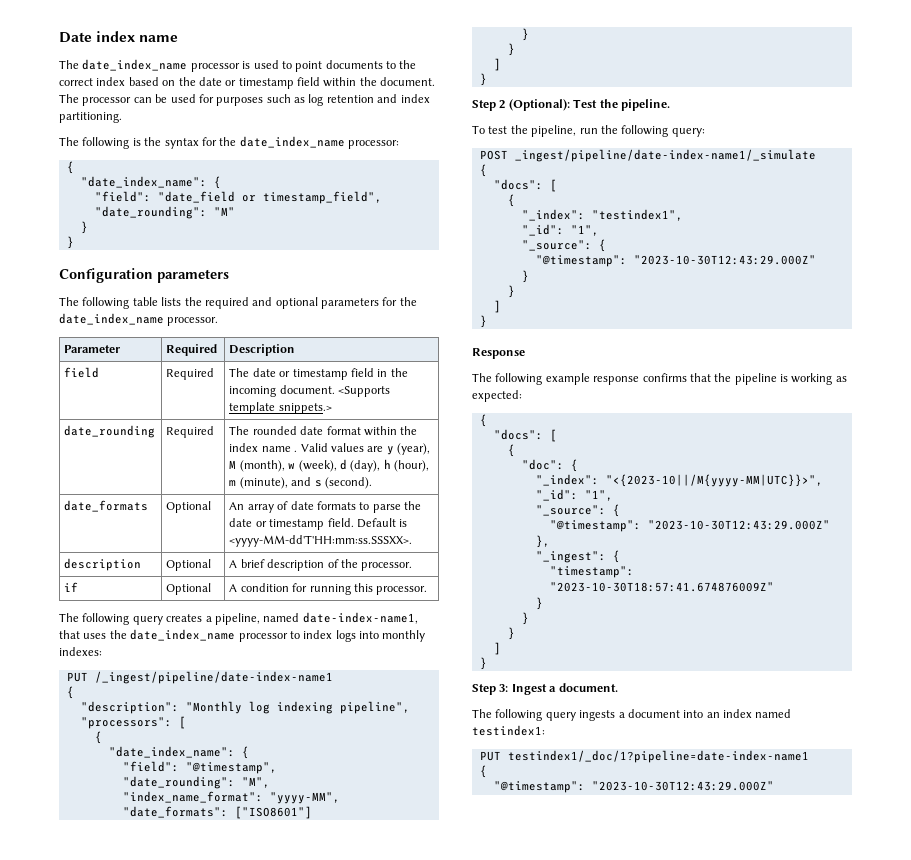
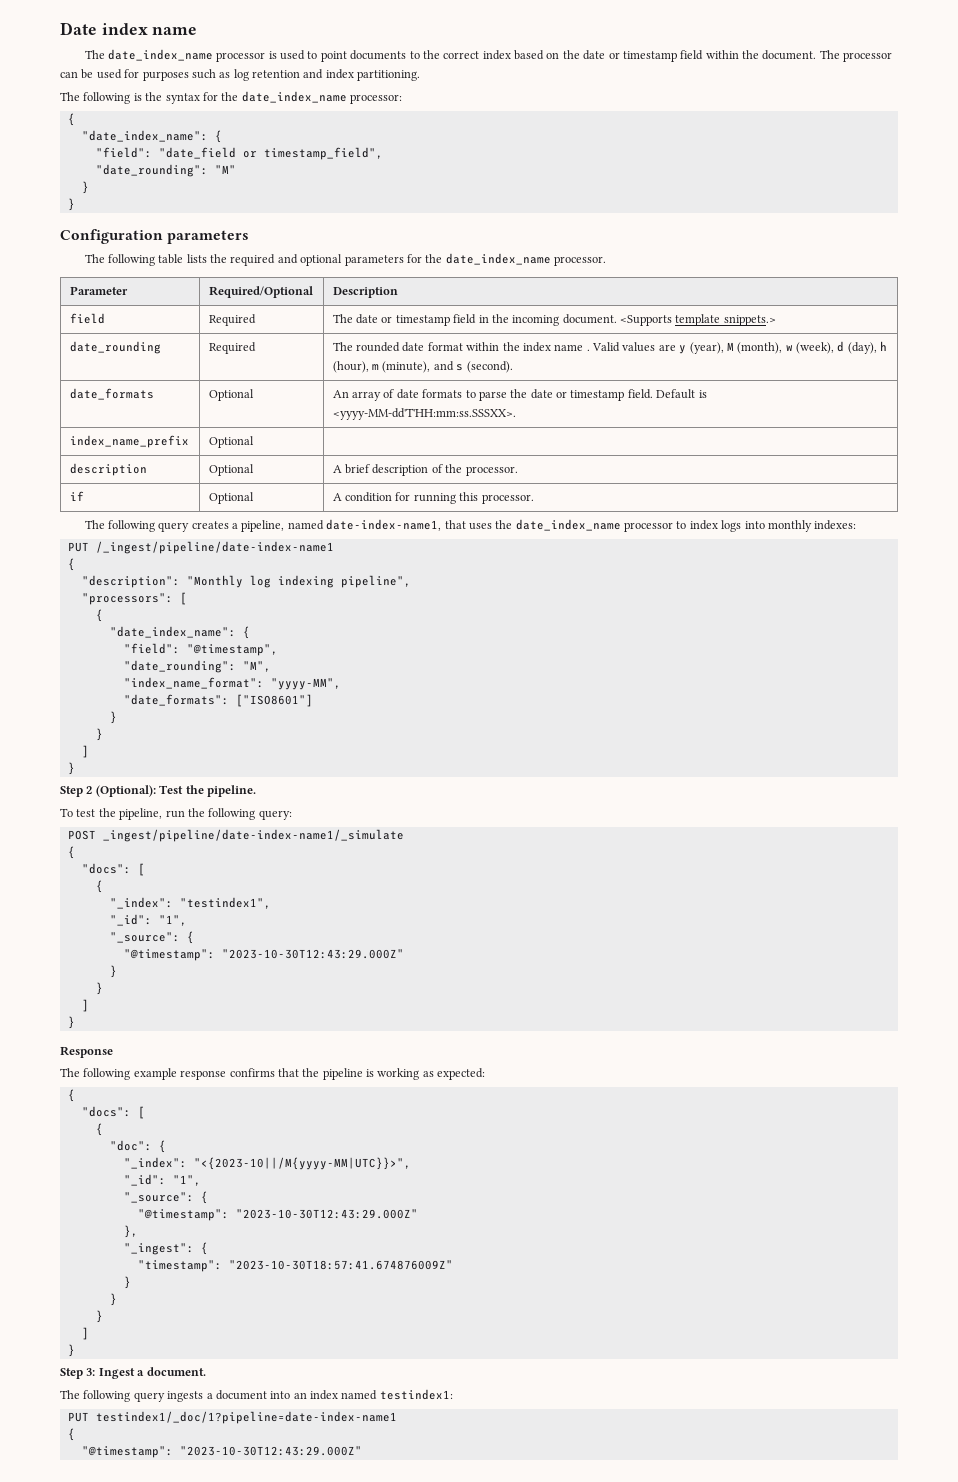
- Parameter | Required | Description
+ Parameter | Required/Optional | Description
+ index_name_prefix | Optional |

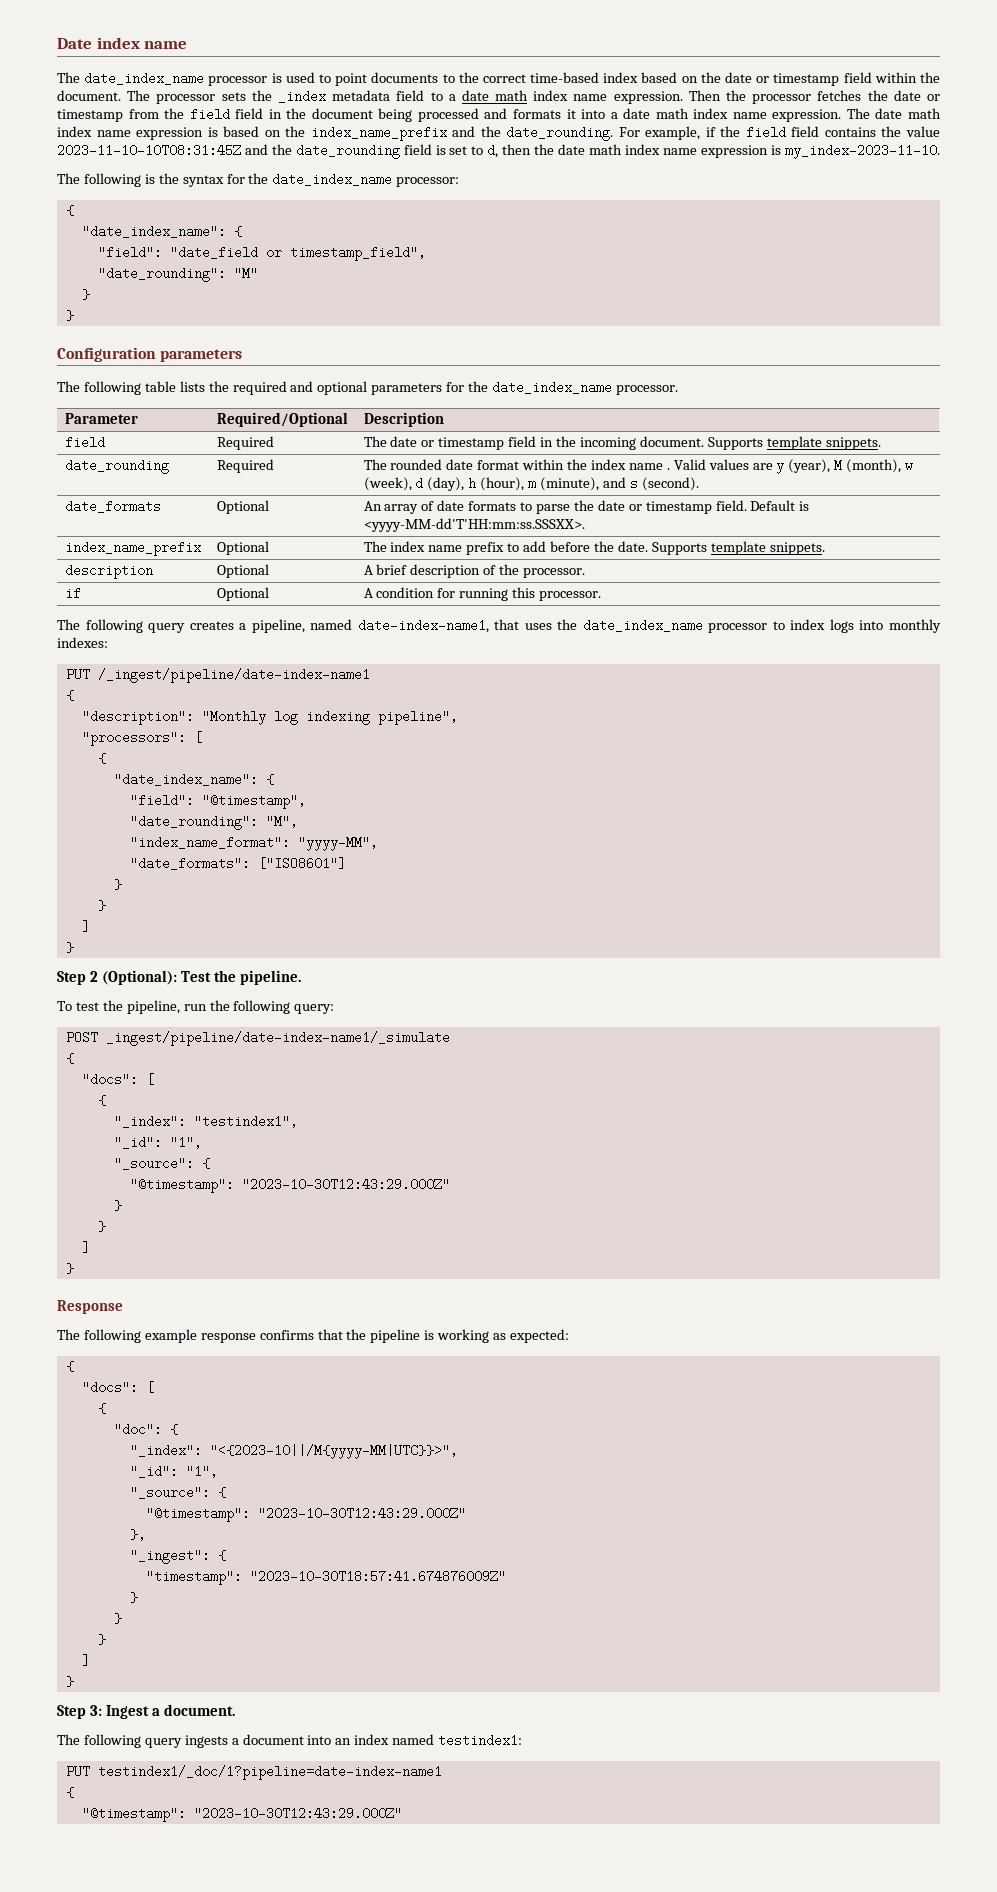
- The date_index_name processor is used to point documents to the correct index based on the date or timestamp field within the document.
+ The date_index_name processor is used to point documents to the correct time-based index based on the date or timestamp field within the document.
- The processor can be used for purposes such as log retention and index partitioning.
+ The processor sets the _index metadata field to a date math index name expression. Then the processor fetches the date or timestamp from the field field in the document being processed and formats it into a date math index name expression. The date math index name expression is based on the index_name_prefix and the date_rounding. For example, if the field field contains the value 2023-11-10-10T08:31:45Z and the date_rounding field is set to d, then the date math index name expression is my_index-2023-11-10.
- field | Required | The date or timestamp field in the incoming document. <Supports template snippets.>
+ field | Required | The date or timestamp field in the incoming document. Supports template snippets.
- index_name_prefix | Optional |
+ index_name_prefix | Optional | The index name prefix to add before the date. Supports template snippets.

